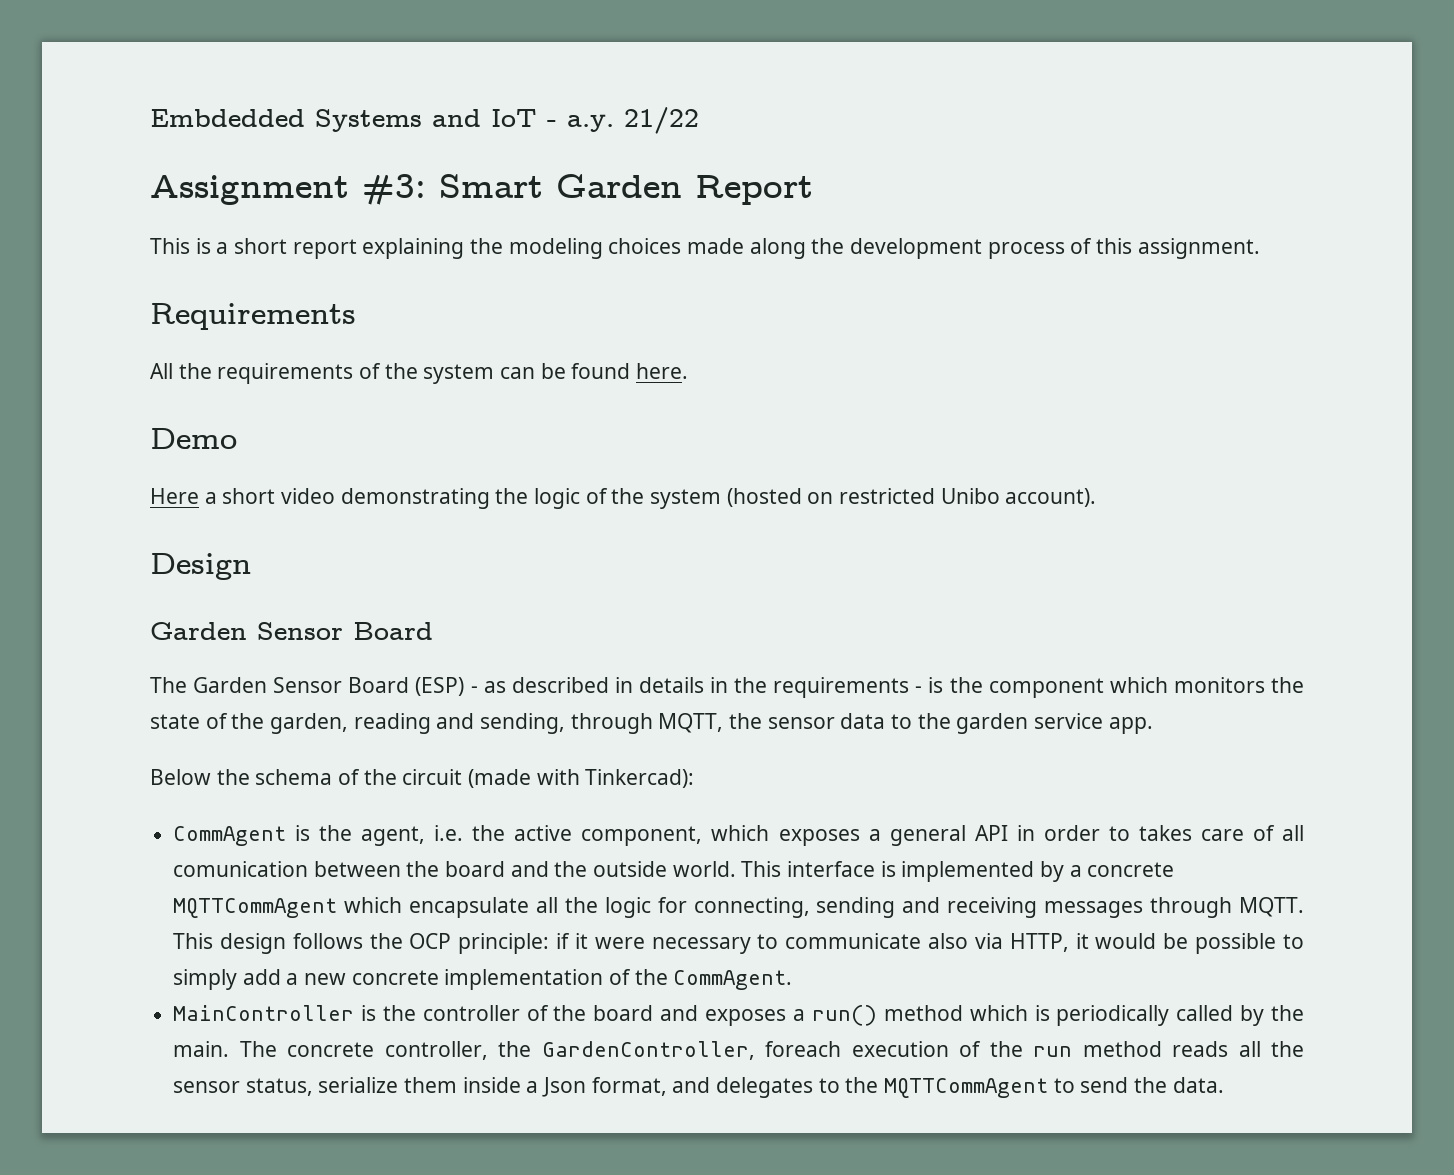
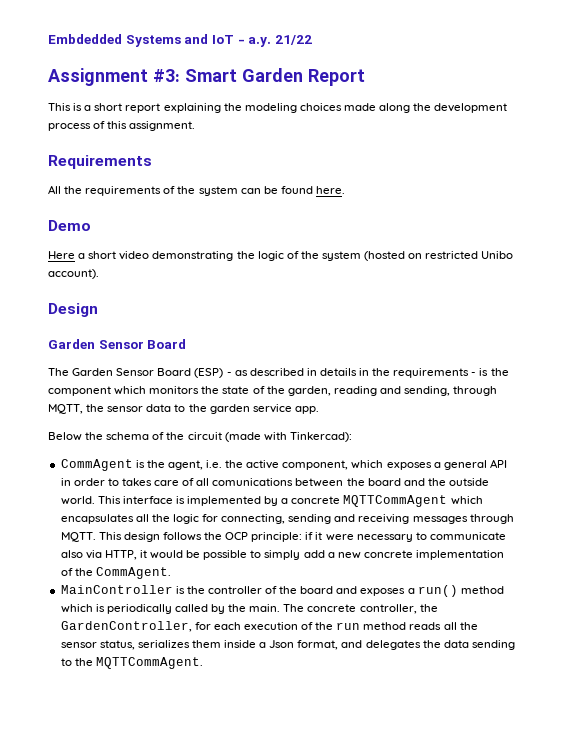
- CommAgent is the agent, i.e. the active component, which exposes a general API in order to takes care of all comunication between the board and the outside world.
+ CommAgent is the agent, i.e. the active component, which exposes a general API in order to takes care of all comunications between the board and the outside world.
- This interface is implemented by a concrete MQTTCommAgent which encapsulate all the logic for connecting, sending and receiving messages through MQTT.
+ This interface is implemented by a concrete MQTTCommAgent which encapsulates all the logic for connecting, sending and receiving messages through MQTT.
- The concrete controller, the GardenController, foreach execution of the run method reads all the sensor status, serialize them inside a Json format, and delegates to the MQTTCommAgent to send the data.
+ The concrete controller, the GardenController, for each execution of the run method reads all the sensor status, serializes them inside a Json format, and delegates the data sending to the MQTTCommAgent.

